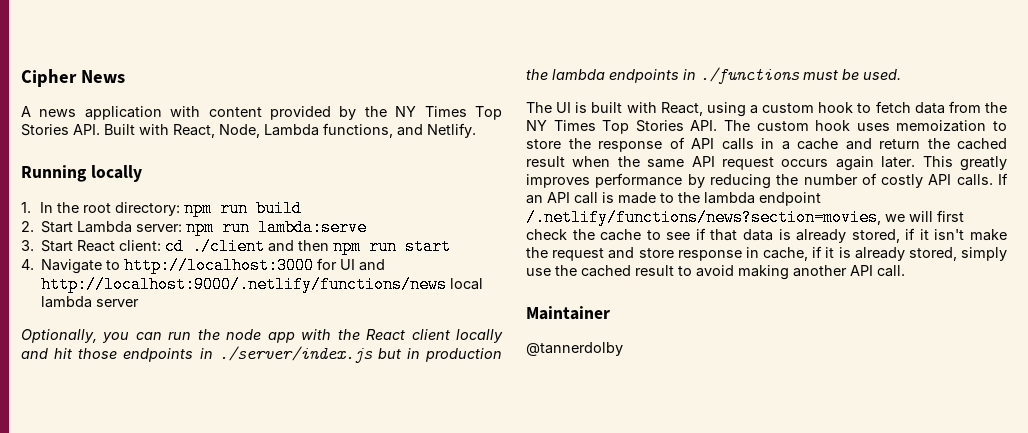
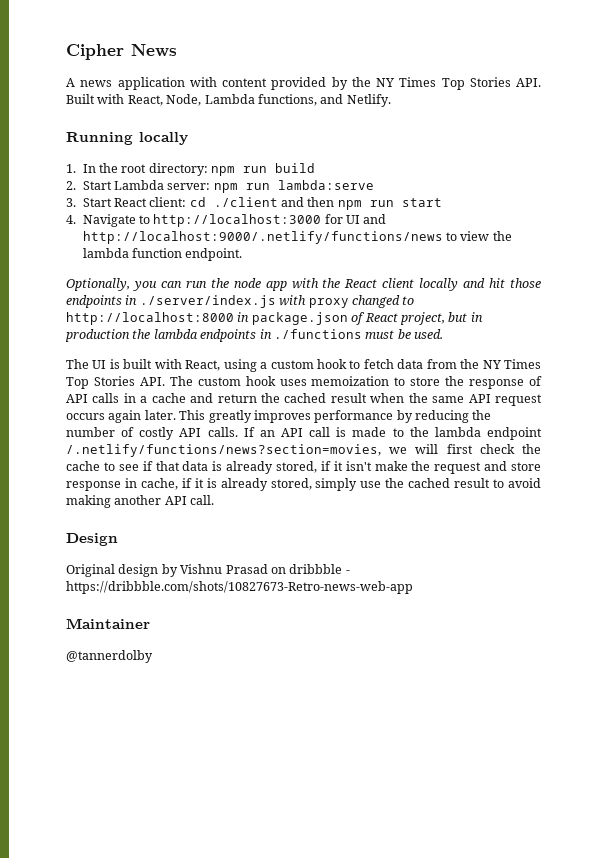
- 4. Navigate to http://localhost:3000 for UI and http://localhost:9000/.netlify/functions/news local lambda server
+ 4. Navigate to http://localhost:3000 for UI and http://localhost:9000/.netlify/functions/news to view the lambda function endpoint.
- Optionally, you can run the node app with the React client locally and hit those endpoints in ./server/index.js but in production the lambda endpoints in ./functions must be used.
+ Optionally, you can run the node app with the React client locally and hit those endpoints in ./server/index.js with proxy changed to http://localhost:8000 in package.json of React project, but in production the lambda endpoints in ./functions must be used.
+ Design
+ Original design by Vishnu Prasad on dribbble - https://dribbble.com/shots/10827673-Retro-news-web-app

